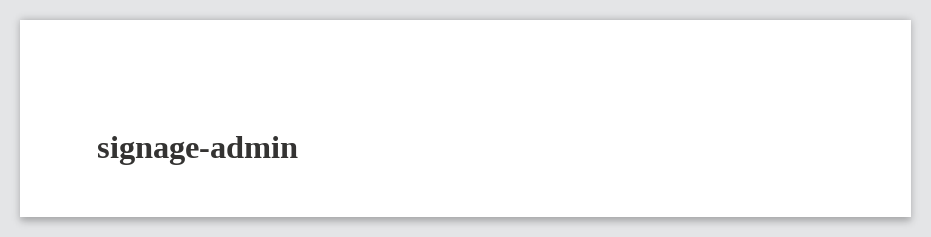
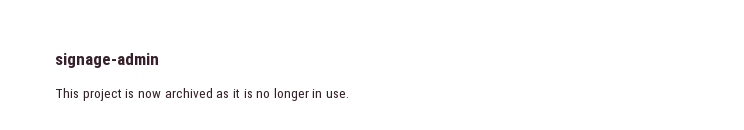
+ This project is now archived as it is no longer in use.

